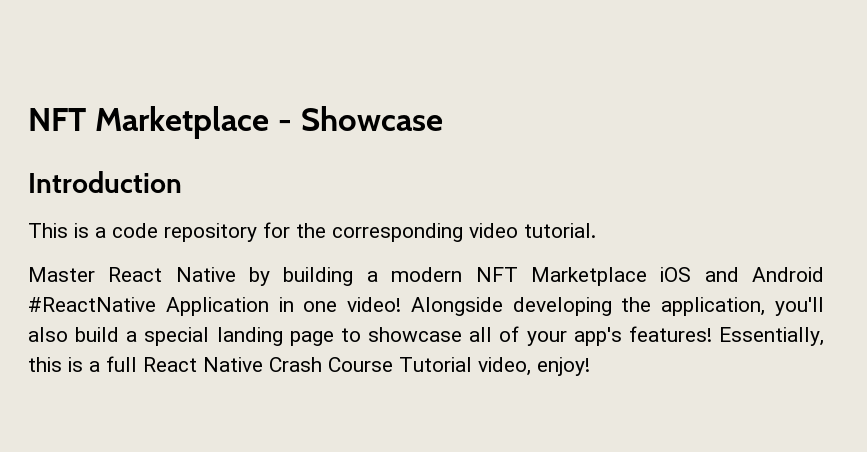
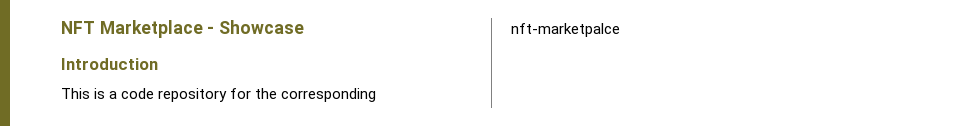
- This is a code repository for the corresponding video tutorial.
- Master React Native by building a modern NFT Marketplace iOS and Android #ReactNative Application in one video! Alongside developing the application, you'll also build a special landing page to showcase all of your app's features! Essentially, this is a full React Native Crash Course Tutorial video, enjoy!
+ This is a code repository for the corresponding nft-marketpalce

